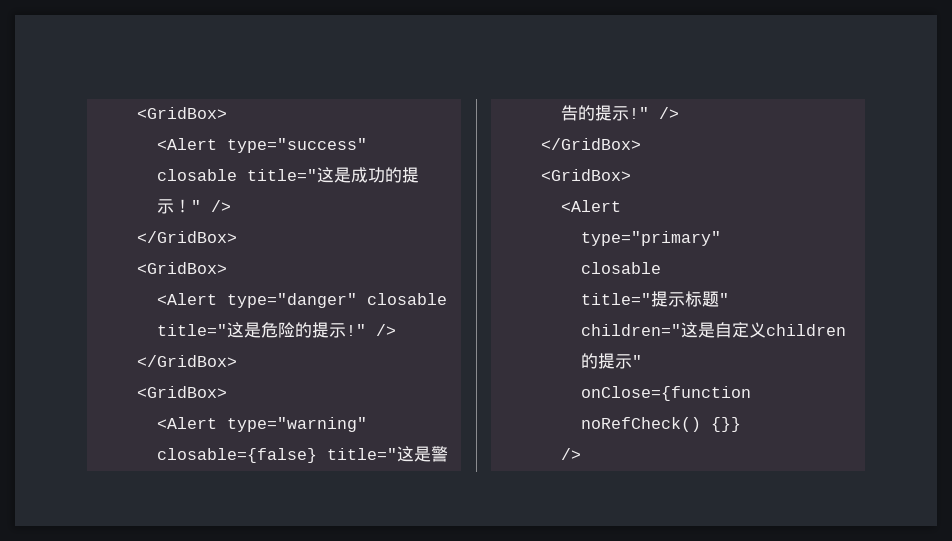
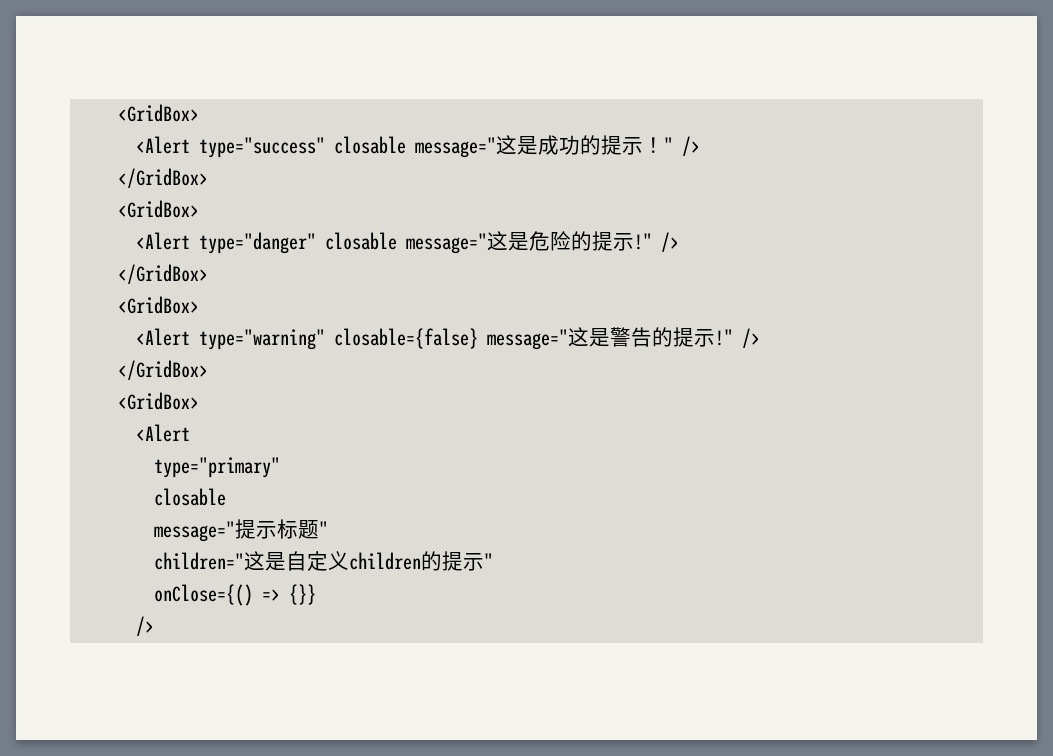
- <Alert type="success" closable title="这是成功的提示！
+ <Alert type="success" closable message="这是成功的提示！
- <Alert type="danger" closable title="这是危险的提示!"
+ <Alert type="danger" closable message="这是危险的提示!"
- <Alert type="warning" closable={false} title="这是警告的提示!"
+ <Alert type="warning" closable={false} message="这是警告的提示!"
- title="提示标题"
+ message="提示标题"
- onClose={function noRefCheck() {}}
+ onClose={() => {}}

